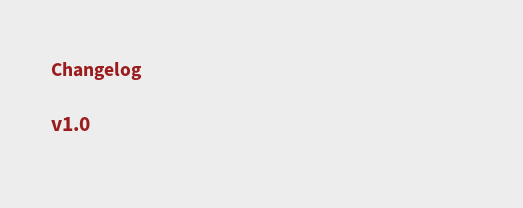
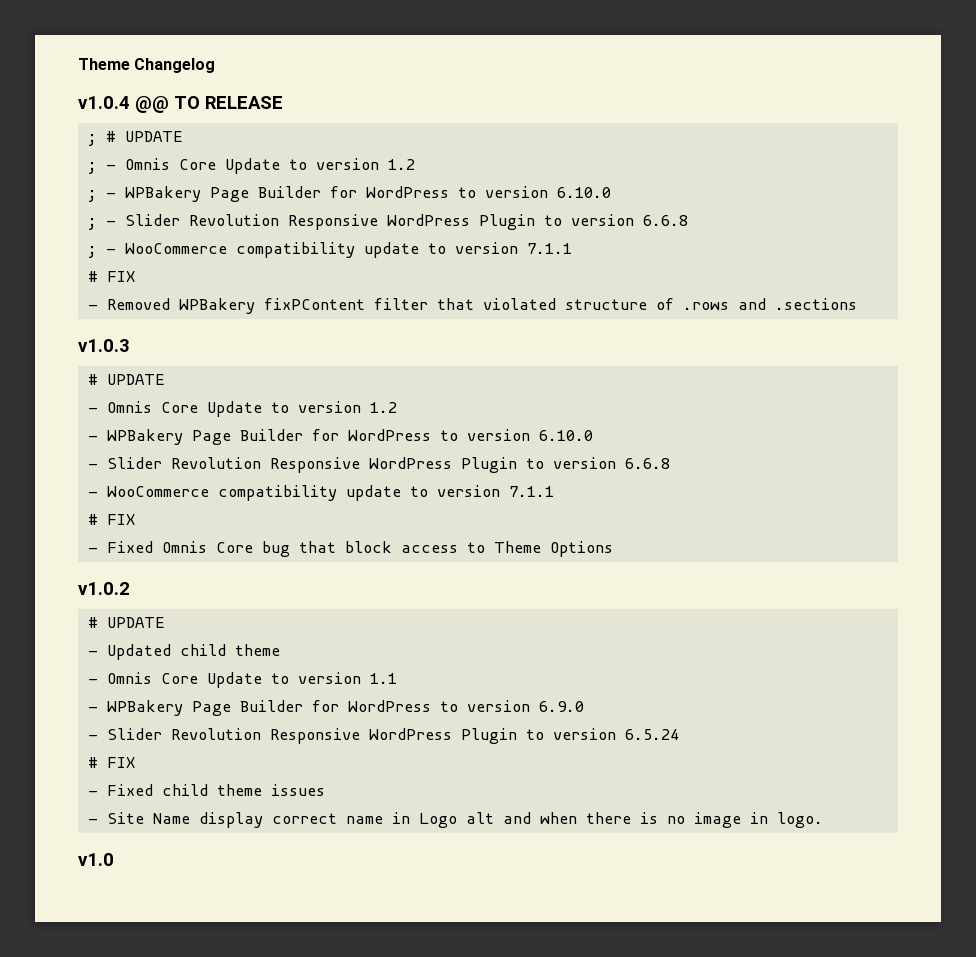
- Changelog
+ Theme Changelog
+ v1.0.4 @@ TO RELEASE
+ ; # UPDATE
+ ; - Omnis Core Update to version 1.2
+ ; - WPBakery Page Builder for WordPress to version 6.10.0
+ ; - Slider Revolution Responsive WordPress Plugin to version 6.6.8
+ ; - WooCommerce compatibility update to version 7.1.1
+ # FIX
+ - Removed WPBakery fixPContent filter that violated structure of .rows and .sections
+ v1.0.3
+ # UPDATE
+ - Omnis Core Update to version 1.2
+ - WPBakery Page Builder for WordPress to version 6.10.0
+ - Slider Revolution Responsive WordPress Plugin to version 6.6.8
+ - WooCommerce compatibility update to version 7.1.1
+ # FIX
+ - Fixed Omnis Core bug that block access to Theme Options
+ v1.0.2
+ # UPDATE
+ - Updated child theme
+ - Omnis Core Update to version 1.1
+ - WPBakery Page Builder for WordPress to version 6.9.0
+ - Slider Revolution Responsive WordPress Plugin to version 6.5.24
+ # FIX
+ - Fixed child theme issues
+ - Site Name display correct name in Logo alt and when there is no image in logo.

